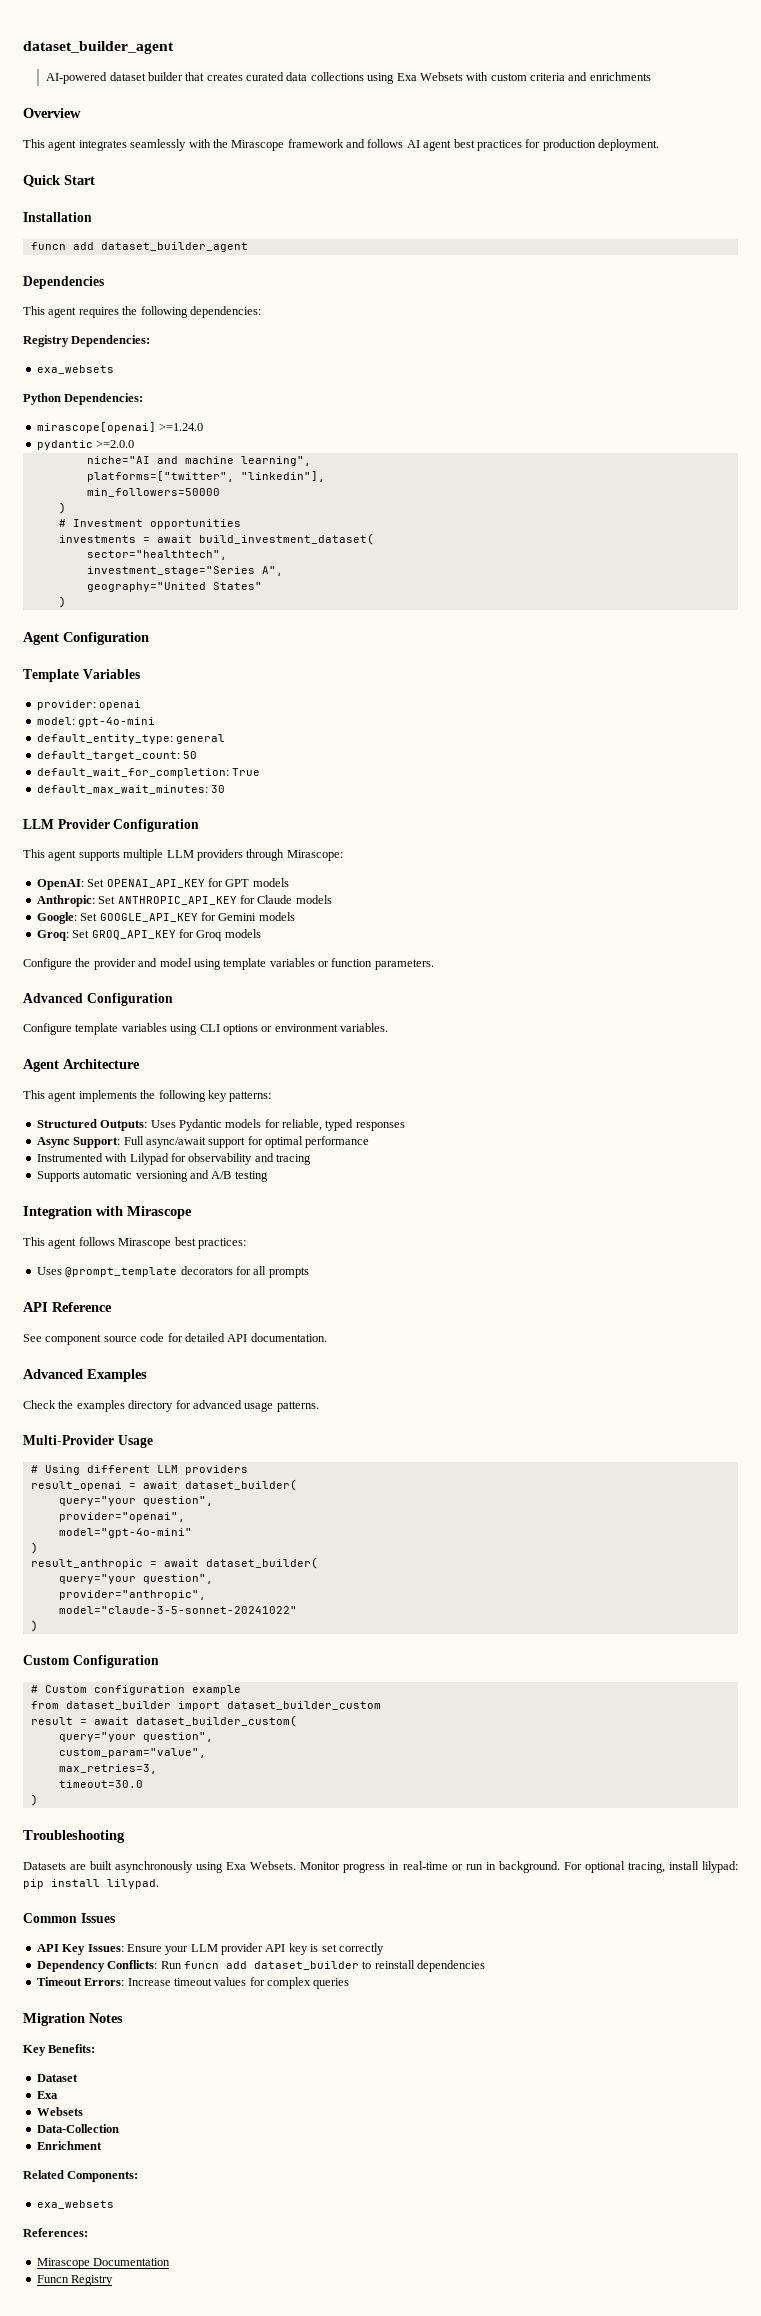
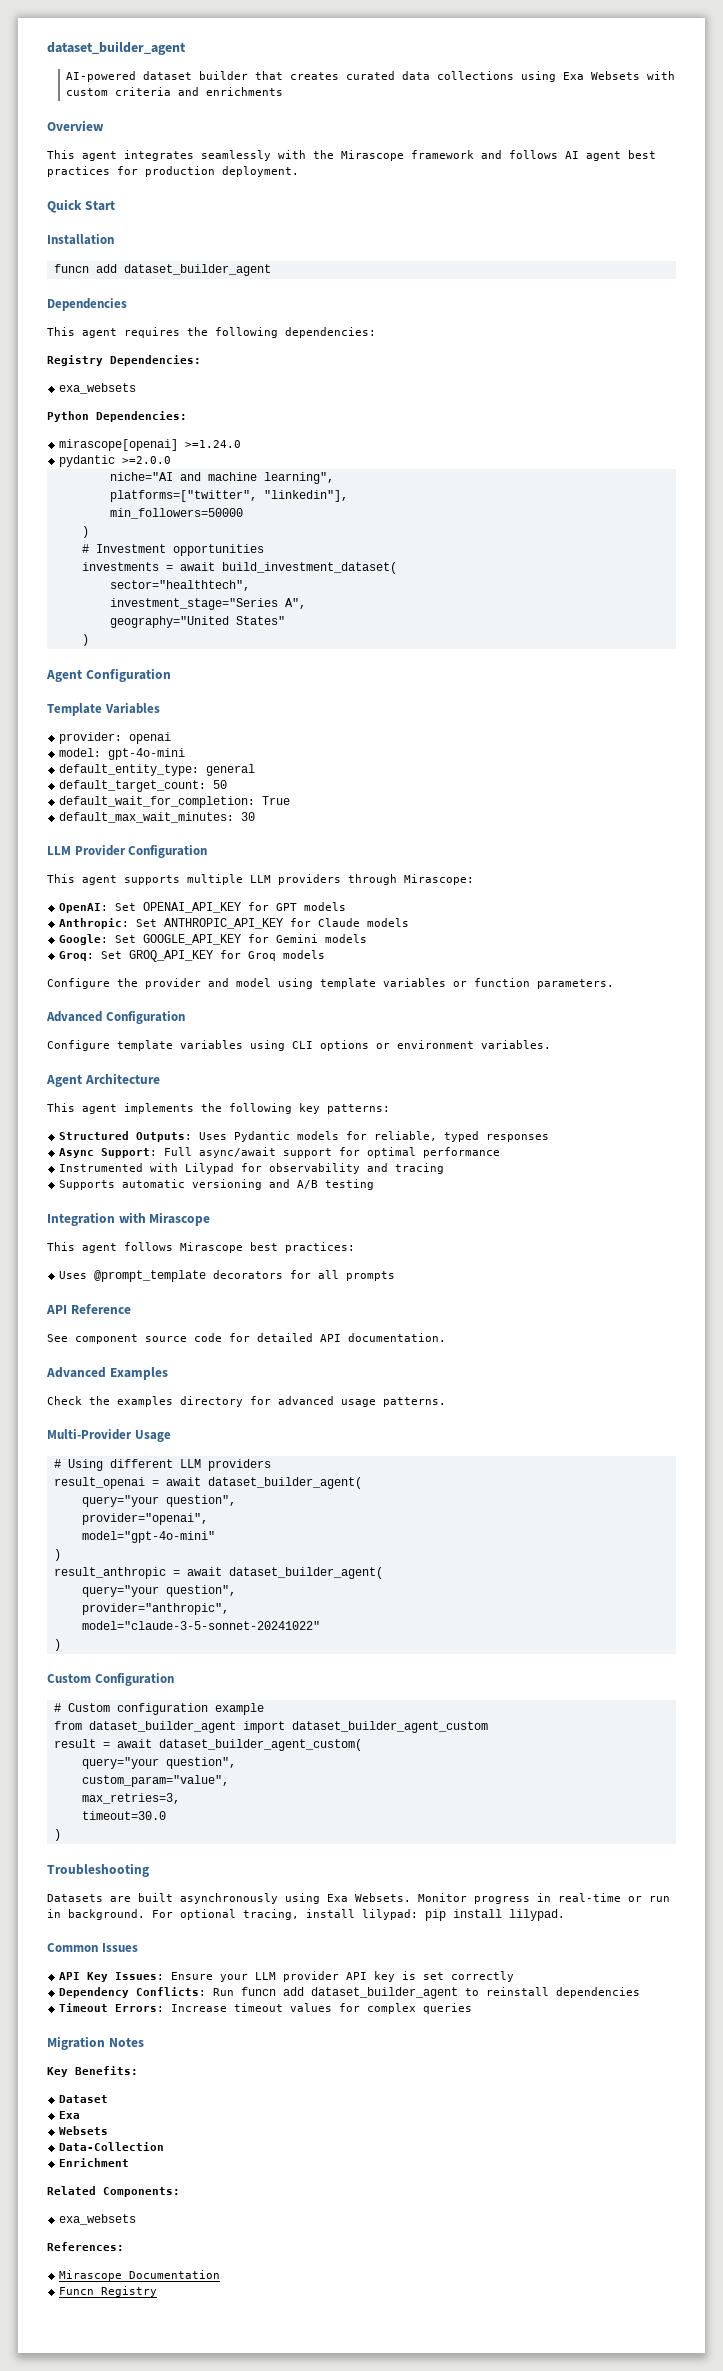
- result_openai = await dataset_builder(
+ result_openai = await dataset_builder_agent(
- result_anthropic = await dataset_builder(
+ result_anthropic = await dataset_builder_agent(
- from dataset_builder import dataset_builder_custom
+ from dataset_builder_agent import dataset_builder_agent_custom
- result = await dataset_builder_custom(
+ result = await dataset_builder_agent_custom(
- Dependency Conflicts: Run funcn add dataset_builder to reinstall dependencies
+ Dependency Conflicts: Run funcn add dataset_builder_agent to reinstall dependencies

